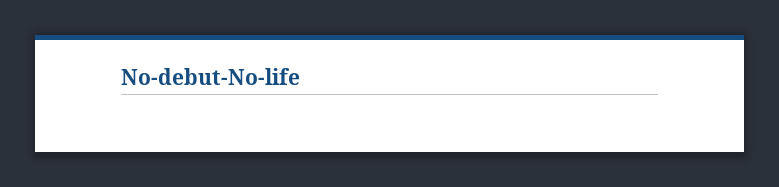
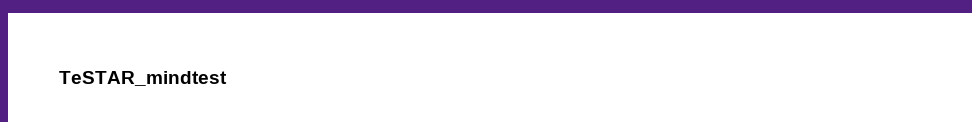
- No-debut-No-life
+ TeSTAR_mindtest

